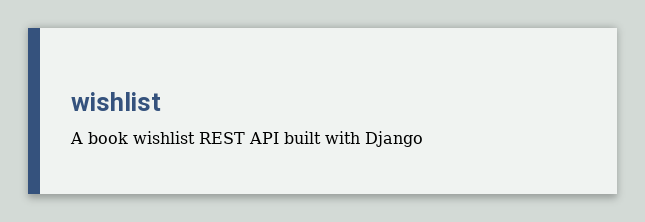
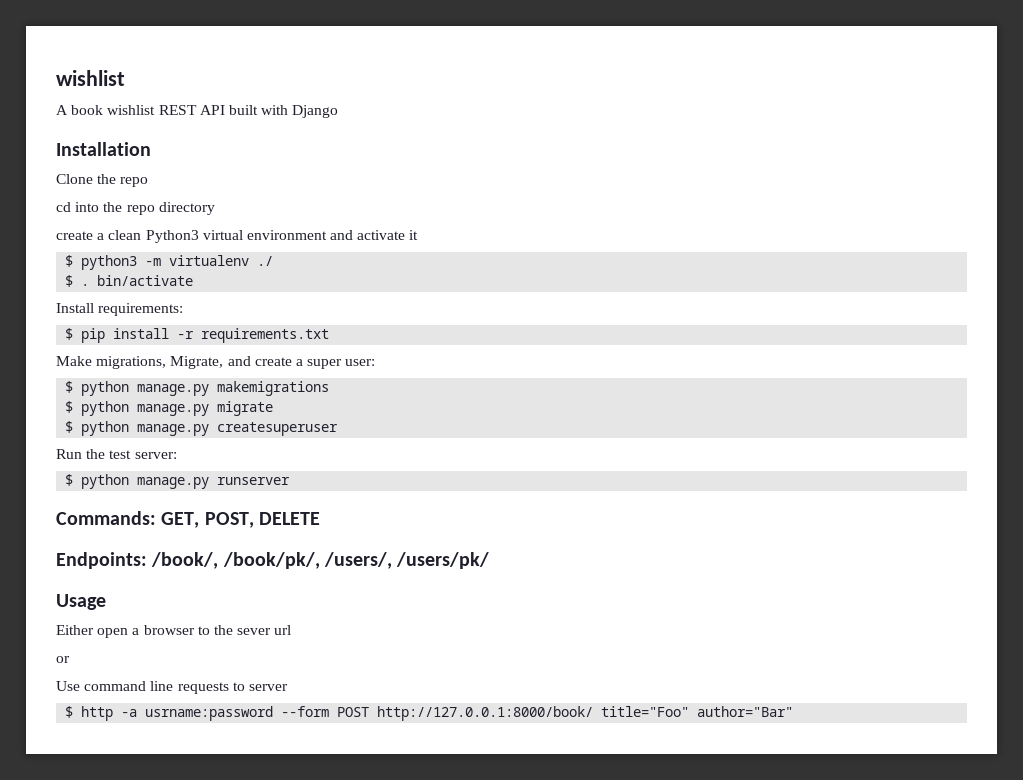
+ Installation
+ Clone the repo
+ cd into the repo directory
+ create a clean Python3 virtual environment and activate it
+ $ python3 -m virtualenv ./
+ $ . bin/activate
+ Install requirements:
+ $ pip install -r requirements.txt
+ Make migrations, Migrate, and create a super user:
+ $ python manage.py makemigrations
+ $ python manage.py migrate
+ $ python manage.py createsuperuser
+ Run the test server:
+ $ python manage.py runserver
+ Commands: GET, POST, DELETE
+ Endpoints: /book/, /book/pk/, /users/, /users/pk/
+ Usage
+ Either open a browser to the sever url
+ or
+ Use command line requests to server
+ $ http -a usrname:password --form POST http://127.0.0.1:8000/book/ title="Foo" author="Bar"

